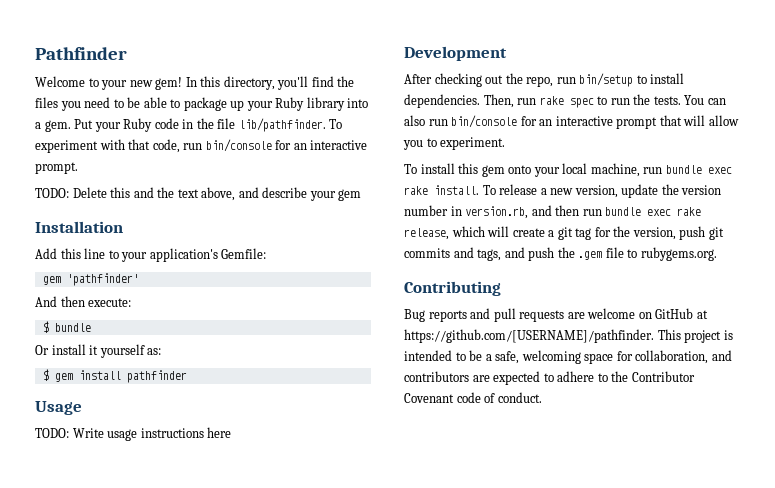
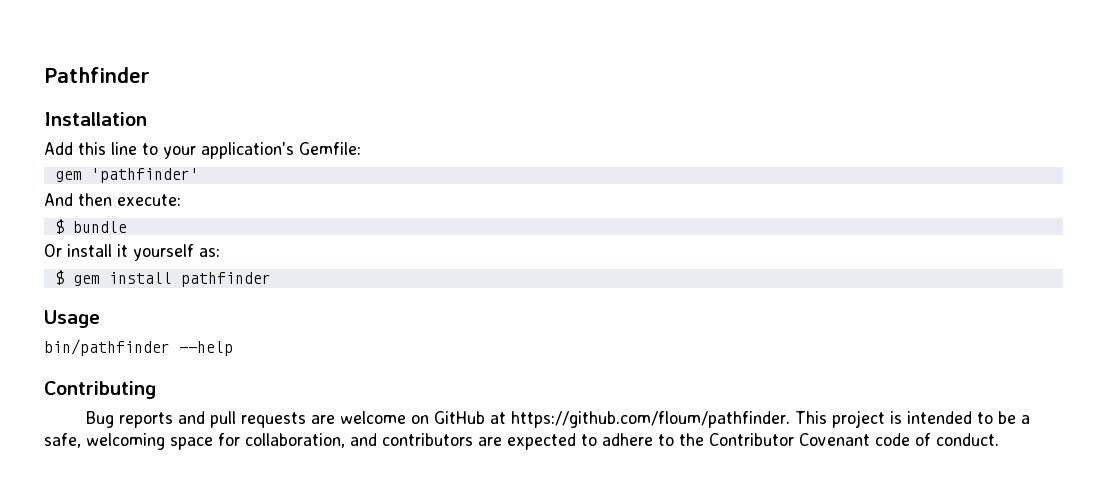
- Welcome to your new gem! In this directory, you'll find the files you need to be able to package up your Ruby library into a gem. Put your Ruby code in the file lib/pathfinder. To experiment with that code, run bin/console for an interactive prompt.
- TODO: Delete this and the text above, and describe your gem
- TODO: Write usage instructions here
- Development
- After checking out the repo, run bin/setup to install dependencies. Then, run rake spec to run the tests. You can also run bin/console for an interactive prompt that will allow you to experiment.
- To install this gem onto your local machine, run bundle exec rake install. To release a new version, update the version number in version.rb, and then run bundle exec rake release, which will create a git tag for the version, push git commits and tags, and push the .gem file to rubygems.org.
+ bin/pathfinder --help
- Bug reports and pull requests are welcome on GitHub at https://github.com/[USERNAME]/pathfinder. This project is intended to be a safe, welcoming space for collaboration, and contributors are expected to adhere to the Contributor Covenant code of conduct.
+ Bug reports and pull requests are welcome on GitHub at https://github.com/floum/pathfinder. This project is intended to be a safe, welcoming space for collaboration, and contributors are expected to adhere to the Contributor Covenant code of conduct.

